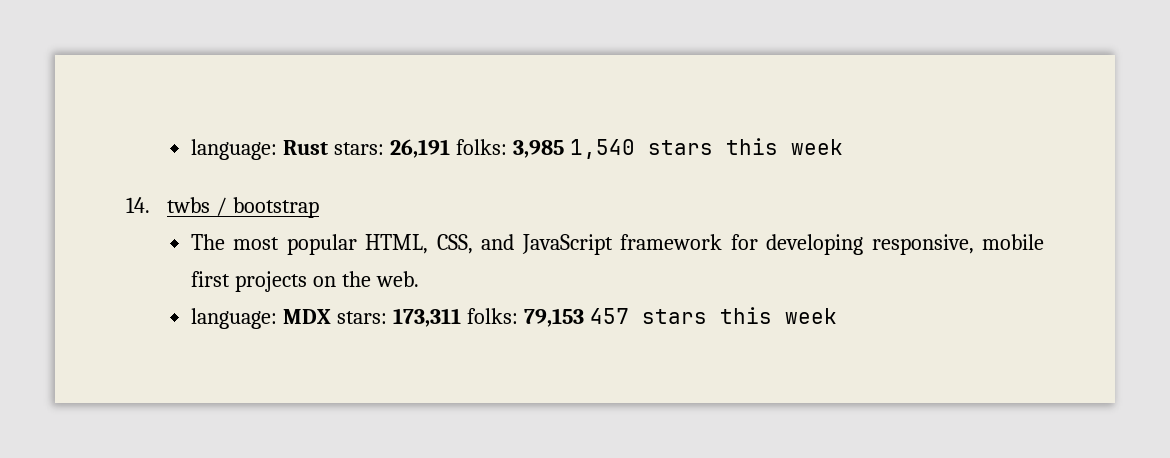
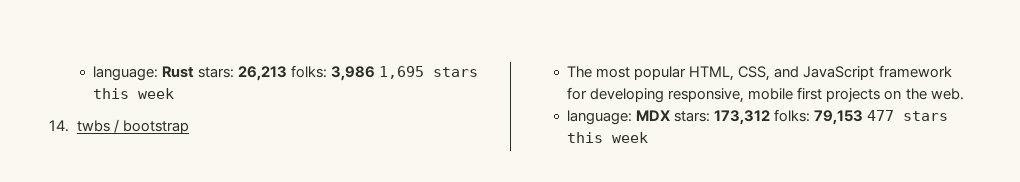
- language: Rust stars: 26,191 folks: 3,985 1,540 stars this week
+ language: Rust stars: 26,213 folks: 3,986 1,695 stars this week
- language: MDX stars: 173,311 folks: 79,153 457 stars this week
+ language: MDX stars: 173,312 folks: 79,153 477 stars this week

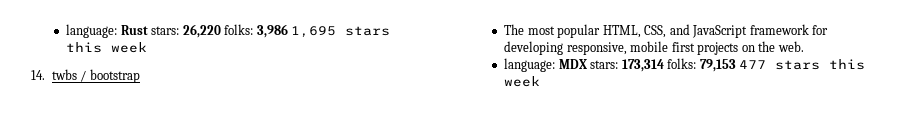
- language: Rust stars: 26,213 folks: 3,986 1,695 stars this week
+ language: Rust stars: 26,220 folks: 3,986 1,695 stars this week
- language: MDX stars: 173,312 folks: 79,153 477 stars this week
+ language: MDX stars: 173,314 folks: 79,153 477 stars this week

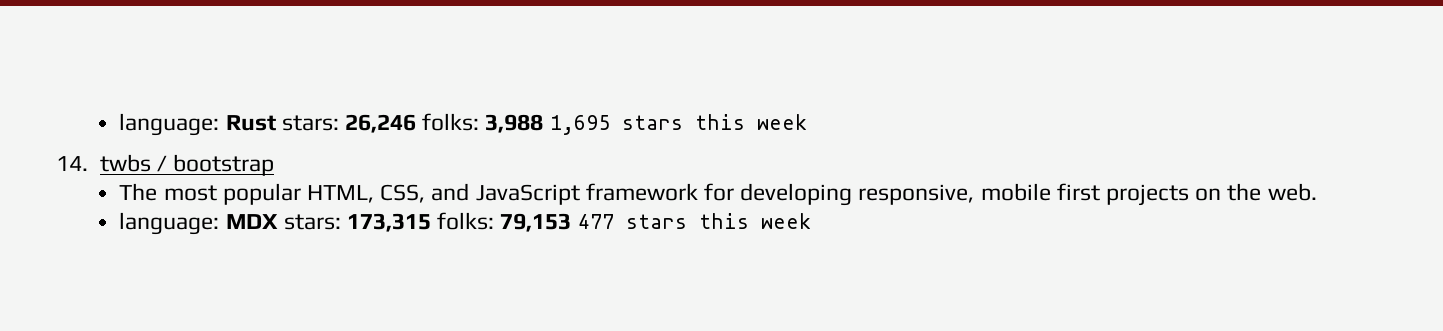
- language: Rust stars: 26,220 folks: 3,986 1,695 stars this week
+ language: Rust stars: 26,246 folks: 3,988 1,695 stars this week
- language: MDX stars: 173,314 folks: 79,153 477 stars this week
+ language: MDX stars: 173,315 folks: 79,153 477 stars this week

